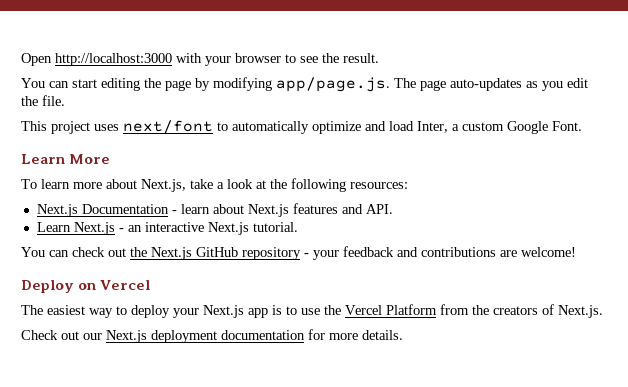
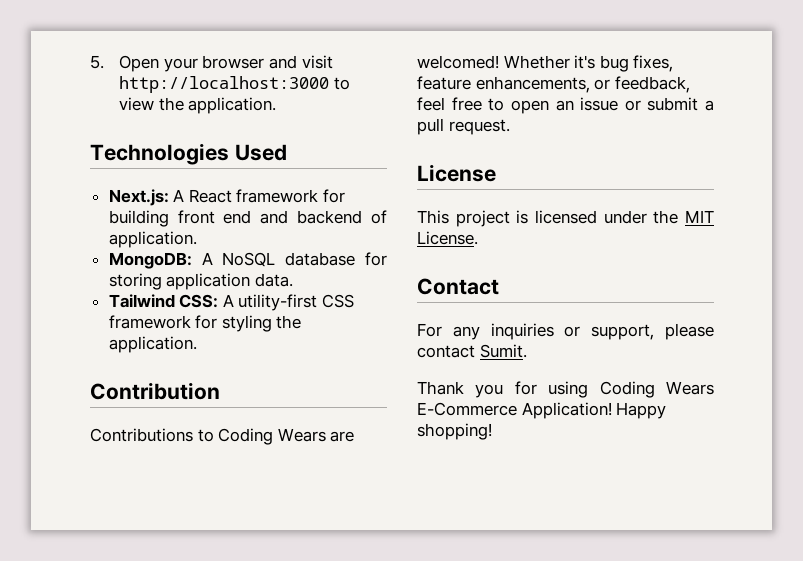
- Open http://localhost:3000 with your browser to see the result.
- You can start editing the page by modifying app/page.js. The page auto-updates as you edit the file.
- This project uses next/font to automatically optimize and load Inter, a custom Google Font.
- Learn More
- To learn more about Next.js, take a look at the following resources:
- Next.js Documentation - learn about Next.js features and API.
- Learn Next.js - an interactive Next.js tutorial.
- You can check out the Next.js GitHub repository - your feedback and contributions are welcome!
- Deploy on Vercel
- The easiest way to deploy your Next.js app is to use the Vercel Platform from the creators of Next.js.
- Check out our Next.js deployment documentation for more details.
+ 5. Open your browser and visit http://localhost:3000 to view the application.
+ Technologies Used
+ Next.js: A React framework for building front end and backend of application.
+ MongoDB: A NoSQL database for storing application data.
+ Tailwind CSS: A utility-first CSS framework for styling the application.
+ Contribution
+ Contributions to Coding Wears are welcomed! Whether it's bug fixes, feature enhancements, or feedback, feel free to open an issue or submit a pull request.
+ License
+ This project is licensed under the MIT License.
+ Contact
+ For any inquiries or support, please contact Sumit.
+ Thank you for using Coding Wears E-Commerce Application! Happy shopping!

